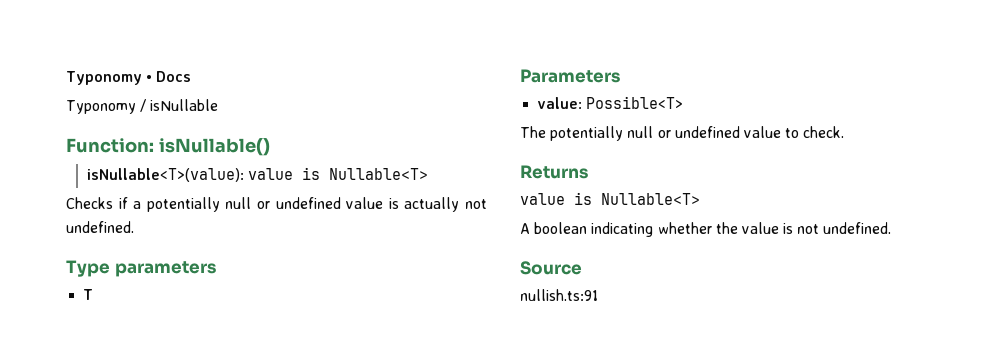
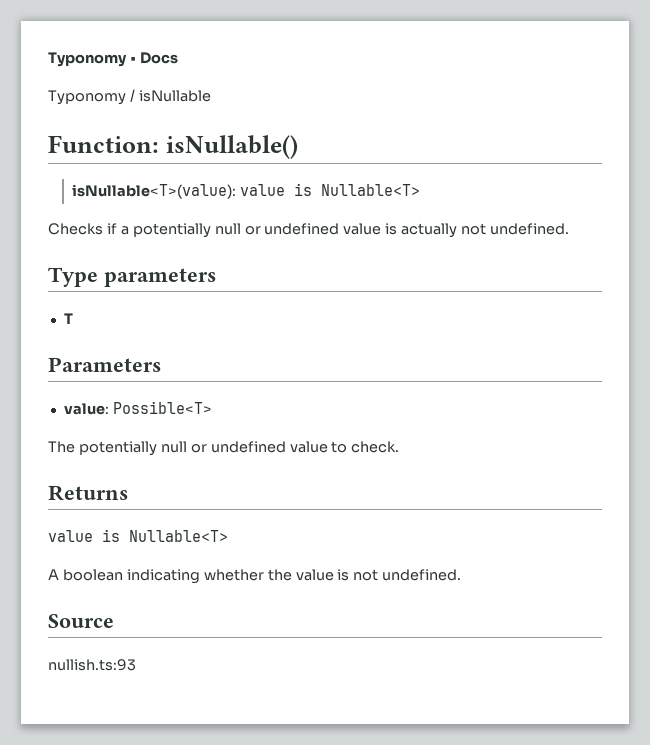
- nullish.ts:91
+ nullish.ts:93

